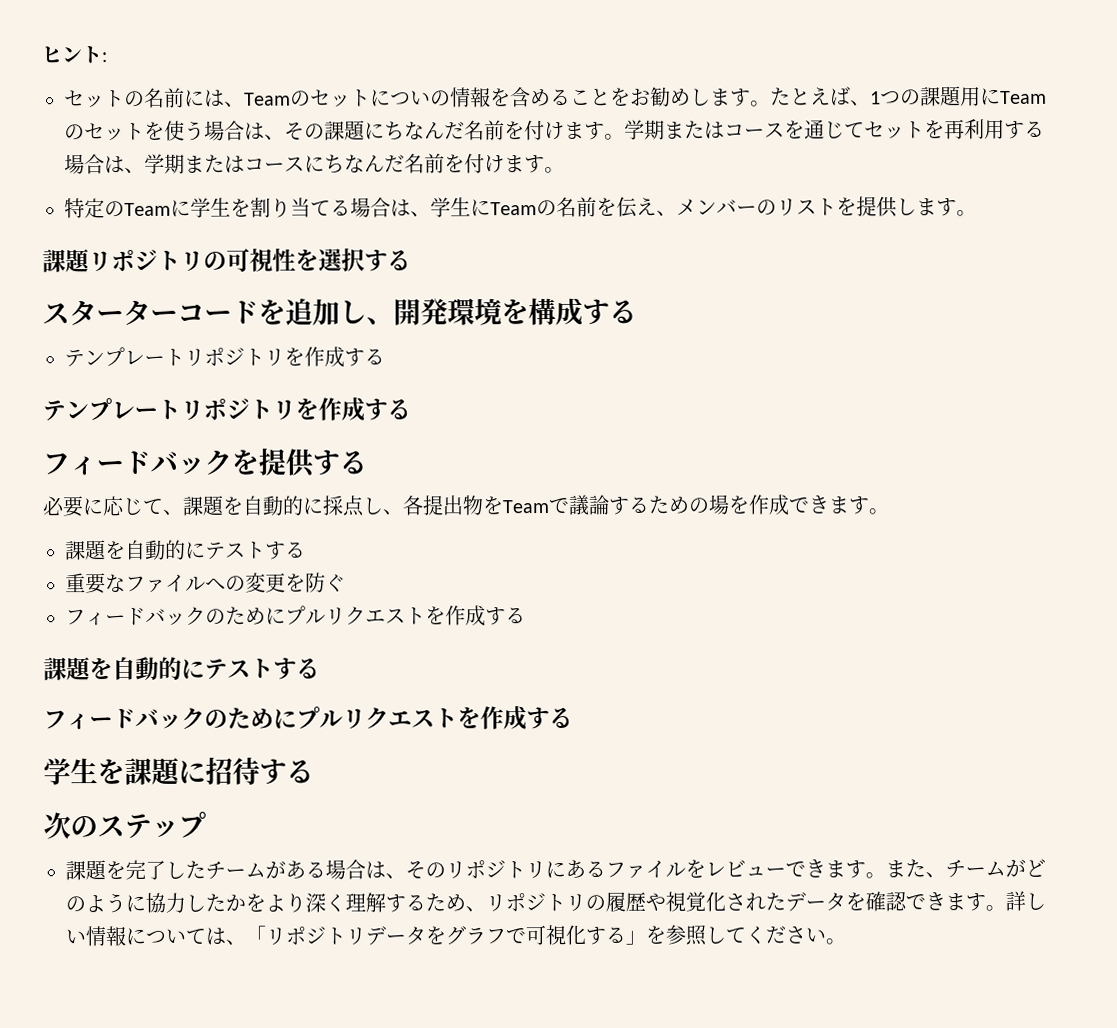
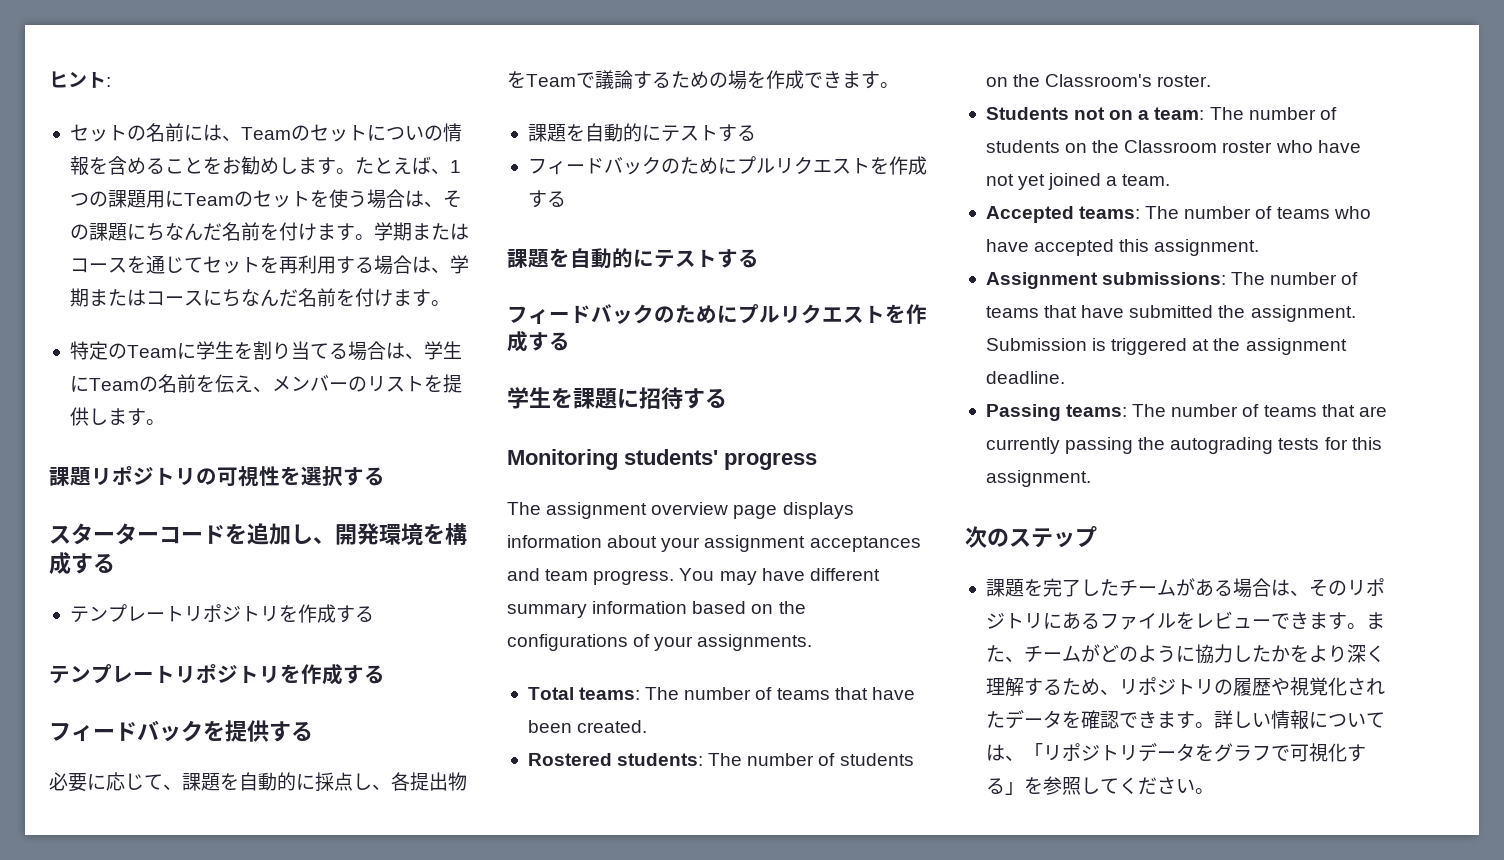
- 重要なファイルへの変更を防ぐ
+ Monitoring students' progress
+ The assignment overview page displays information about your assignment acceptances and team progress. You may have different summary information based on the configurations of your assignments.
+ Total teams: The number of teams that have been created.
+ Rostered students: The number of students on the Classroom's roster.
+ Students not on a team: The number of students on the Classroom roster who have not yet joined a team.
+ Accepted teams: The number of teams who have accepted this assignment.
+ Assignment submissions: The number of teams that have submitted the assignment. Submission is triggered at the assignment deadline.
+ Passing teams: The number of teams that are currently passing the autograding tests for this assignment.

